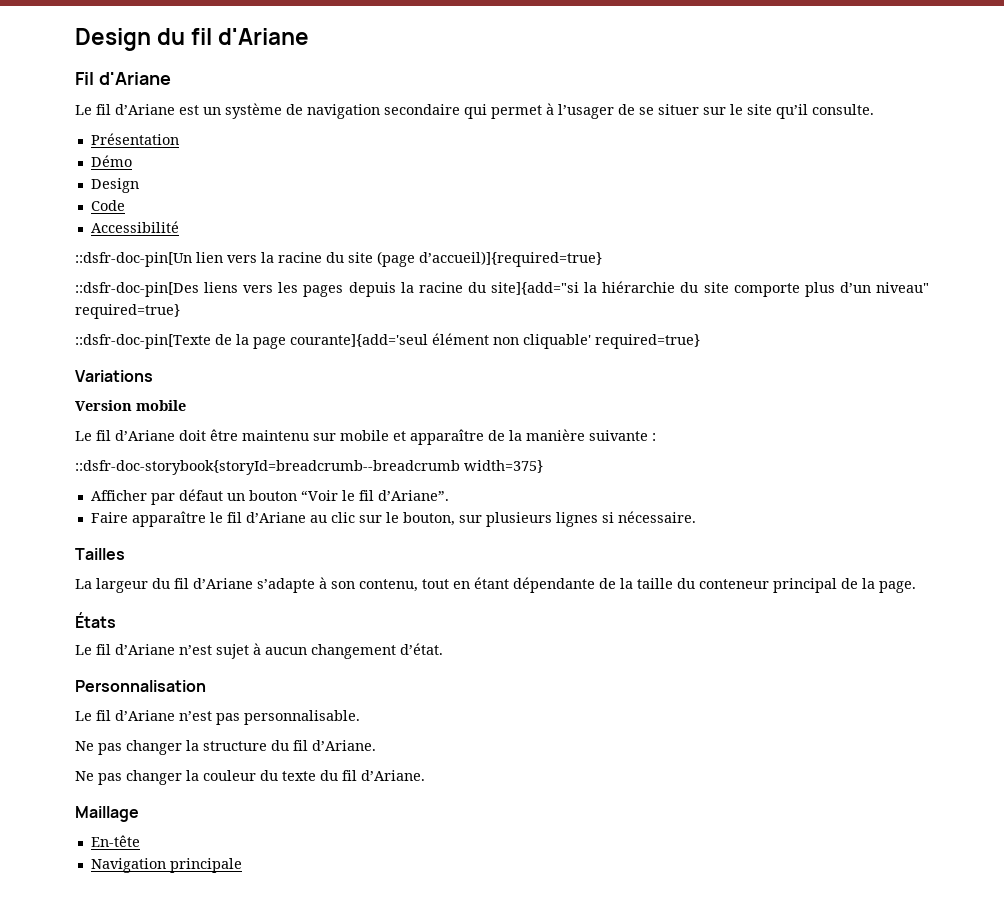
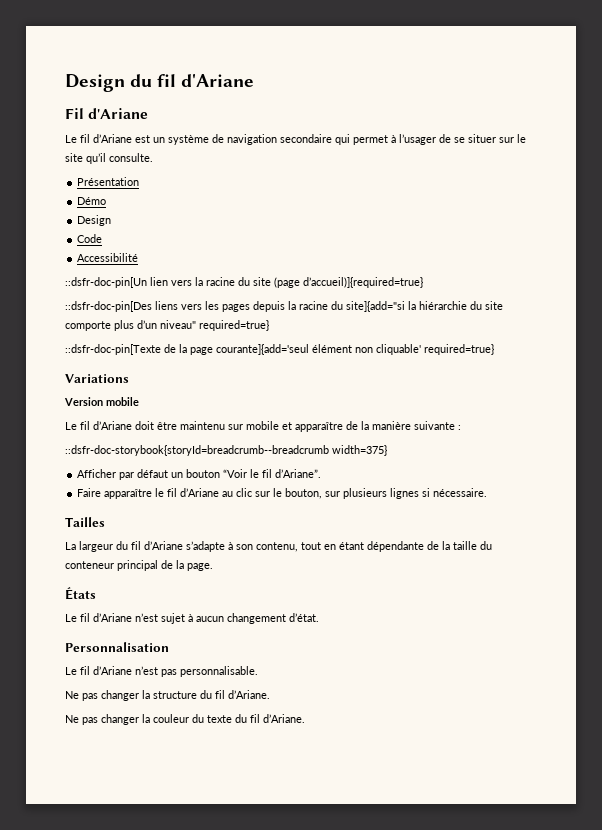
- Maillage
- En-tête
- Navigation principale

